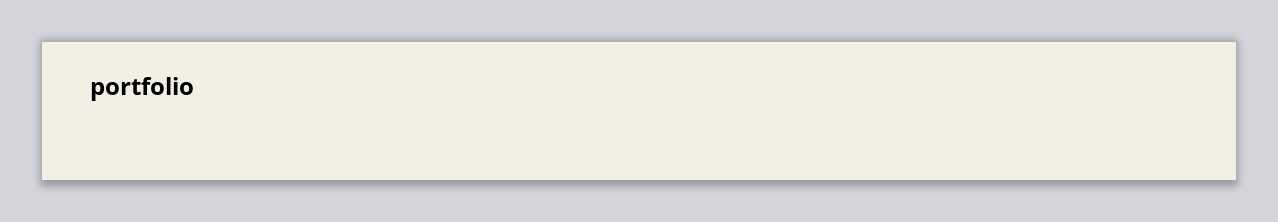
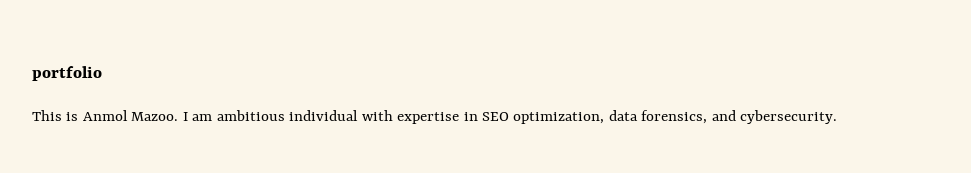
+ This is Anmol Mazoo. I am ambitious individual with expertise in SEO optimization, data forensics, and cybersecurity.

